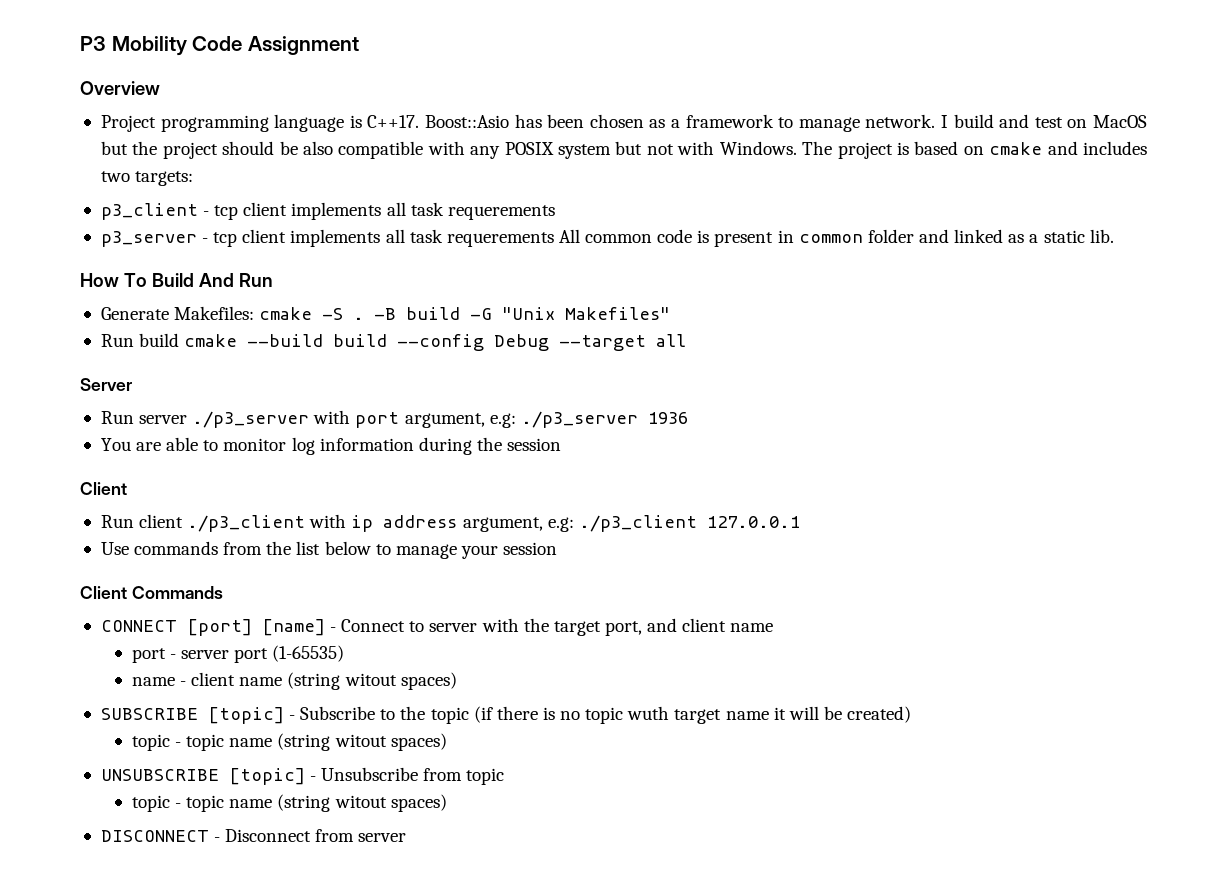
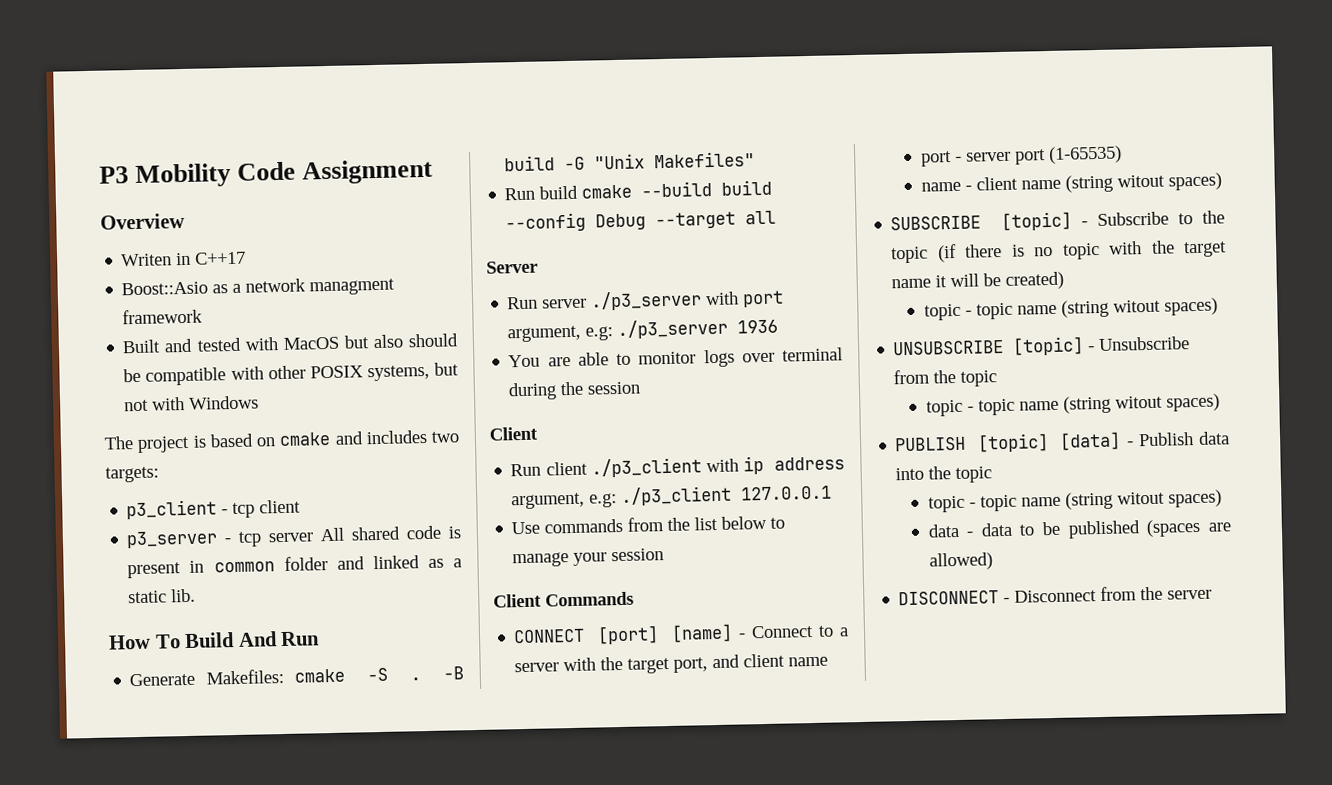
- Project programming language is C++17. Boost::Asio has been chosen as a framework to manage network. I build and test on MacOS but the project should be also compatible with any POSIX system but not with Windows. The project is based on cmake and includes two targets:
+ Writen in C++17
+ Boost::Asio as a network managment framework
+ Built and tested with MacOS but also should be compatible with other POSIX systems, but not with Windows
+ The project is based on cmake and includes two targets:
- p3_client - tcp client implements all task requerements
+ p3_client - tcp client
- p3_server - tcp client implements all task requerements All common code is present in common folder and linked as a static lib.
+ p3_server - tcp server All shared code is present in common folder and linked as a static lib.
- You are able to monitor log information during the session
+ You are able to monitor logs over terminal during the session
- CONNECT [port] [name] - Connect to server with the target port, and client name
+ CONNECT [port] [name] - Connect to a server with the target port, and client name
- SUBSCRIBE [topic] - Subscribe to the topic (if there is no topic wuth target name it will be created)
+ SUBSCRIBE [topic] - Subscribe to the topic (if there is no topic with the target name it will be created)
- UNSUBSCRIBE [topic] - Unsubscribe from topic
+ UNSUBSCRIBE [topic] - Unsubscribe from the topic
  topic - topic name (string witout spaces)
+ PUBLISH [topic] [data] - Publish data into the topic
+ topic - topic name (string witout spaces)
+ data - data to be published (spaces are allowed)
- DISCONNECT - Disconnect from server
+ DISCONNECT - Disconnect from the server

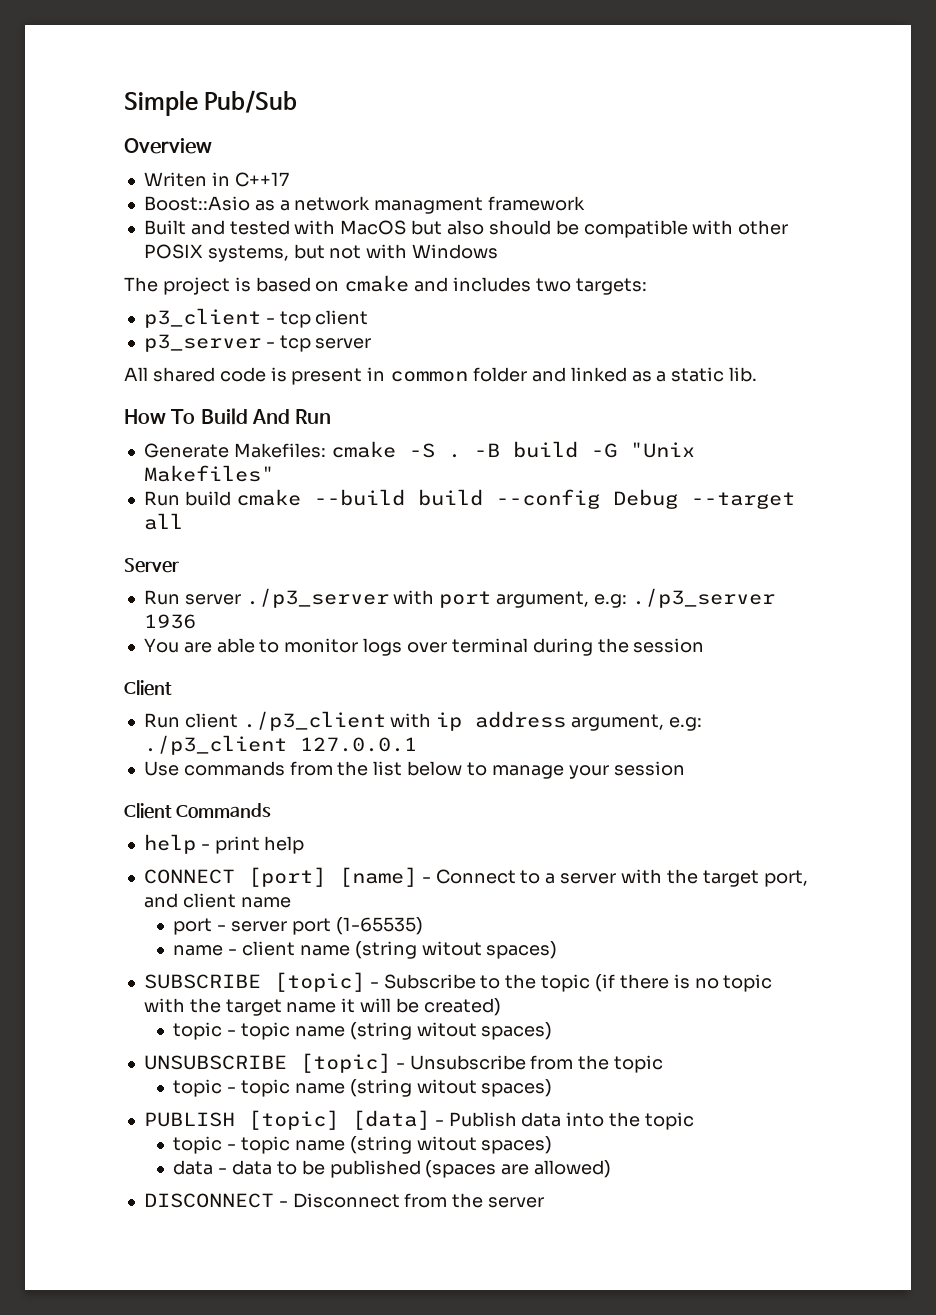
- P3 Mobility Code Assignment
+ Simple Pub/Sub
- p3_server - tcp server All shared code is present in common folder and linked as a static lib.
+ p3_server - tcp server
+ All shared code is present in common folder and linked as a static lib.
+ help - print help

